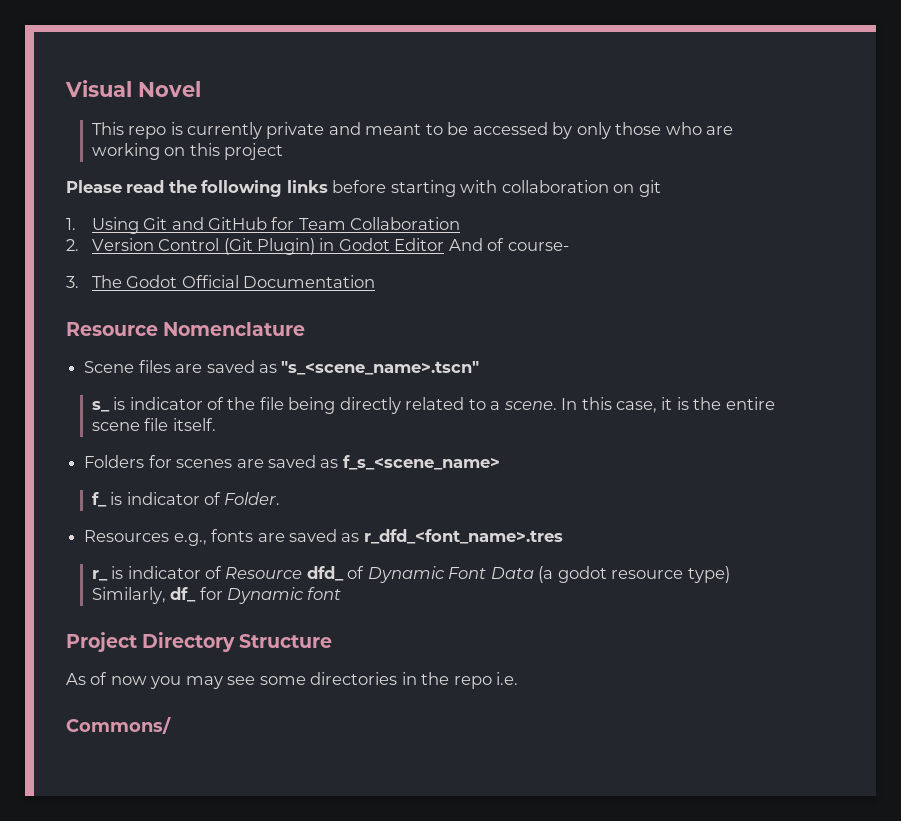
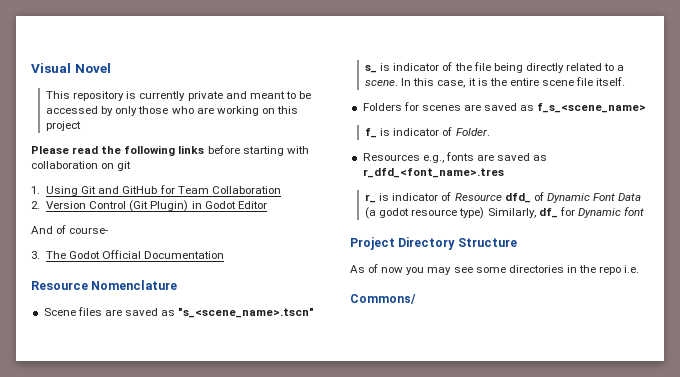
- This repo is currently private and meant to be accessed by only those who are working on this project
+ This repository is currently private and meant to be accessed by only those who are working on this project
- 2. Version Control (Git Plugin) in Godot Editor And of course-
+ 2. Version Control (Git Plugin) in Godot Editor
+ And of course-

